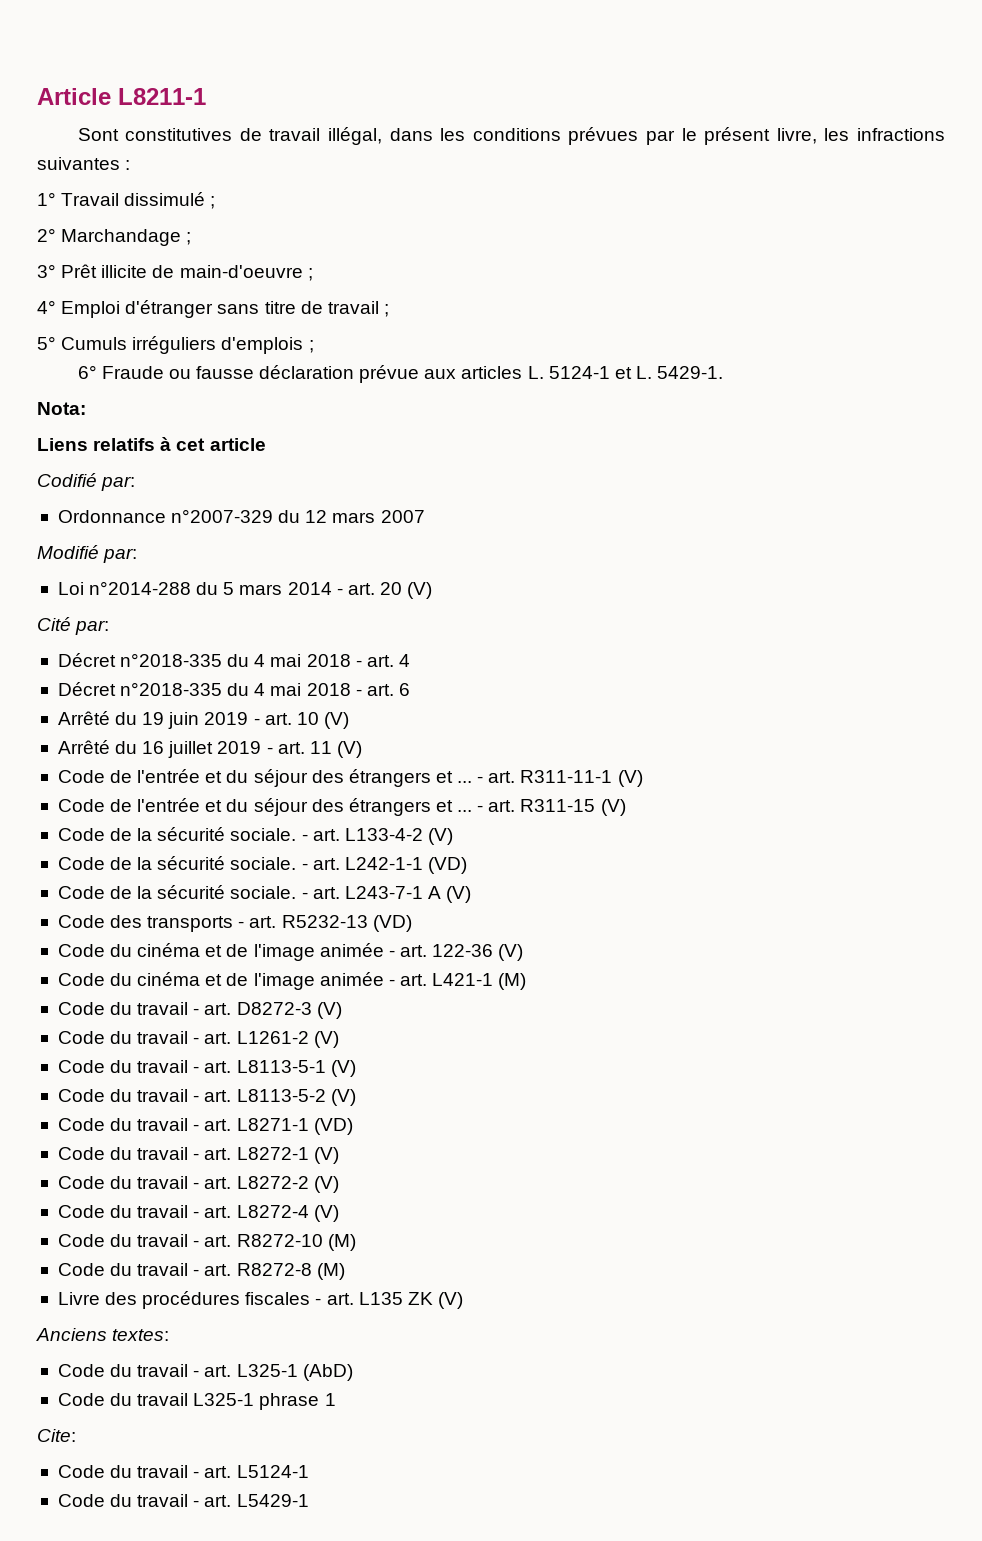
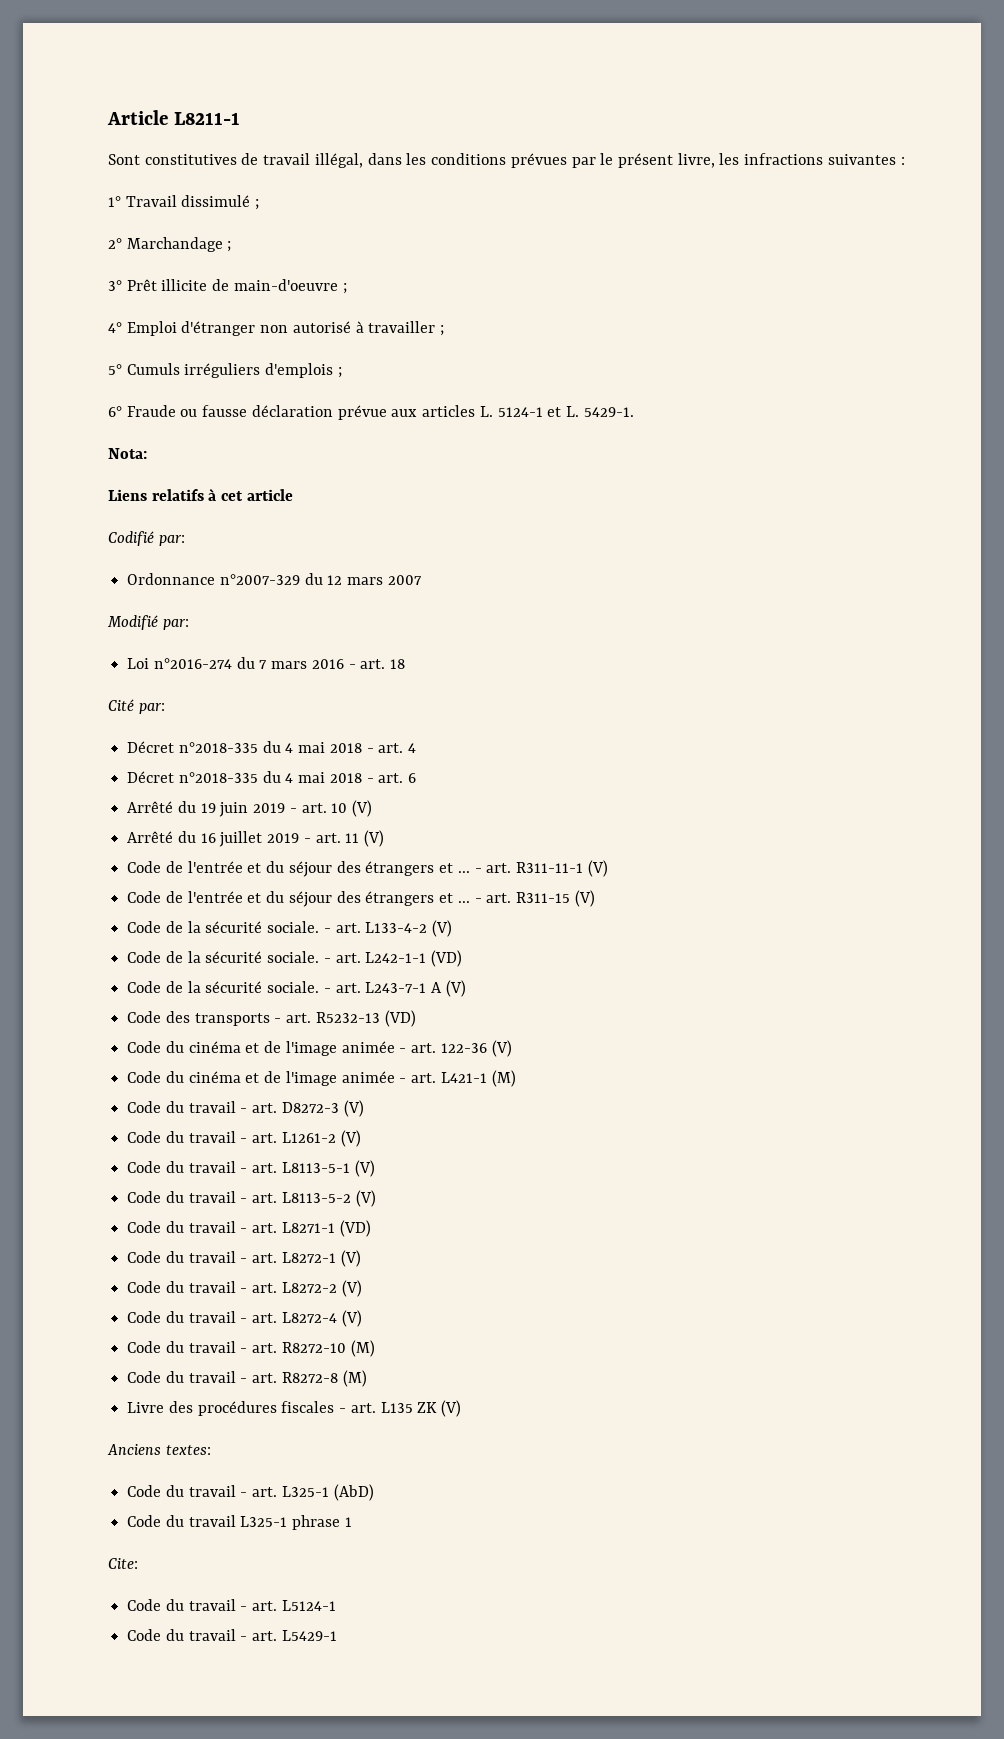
- 4° Emploi d'étranger sans titre de travail ;
+ 4° Emploi d'étranger non autorisé à travailler ;
- Loi n°2014-288 du 5 mars 2014 - art. 20 (V)
+ Loi n°2016-274 du 7 mars 2016 - art. 18

